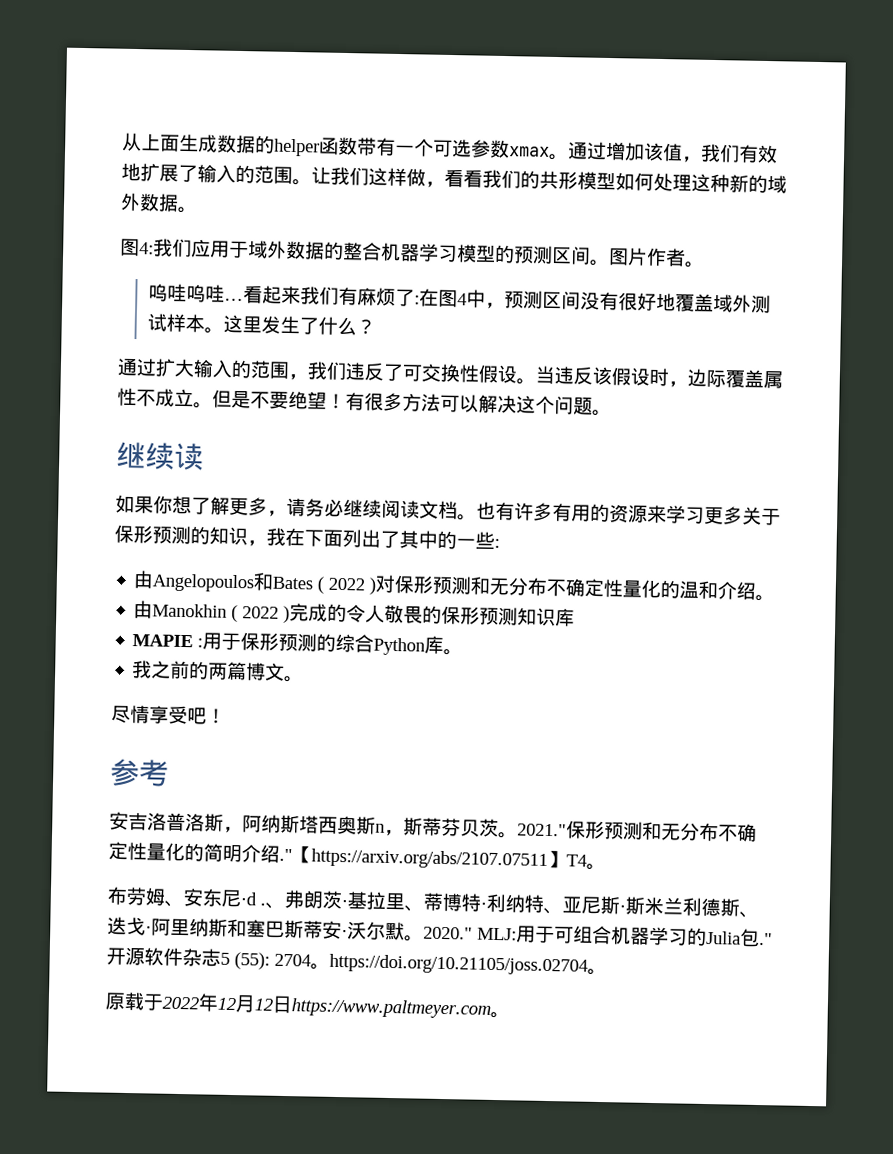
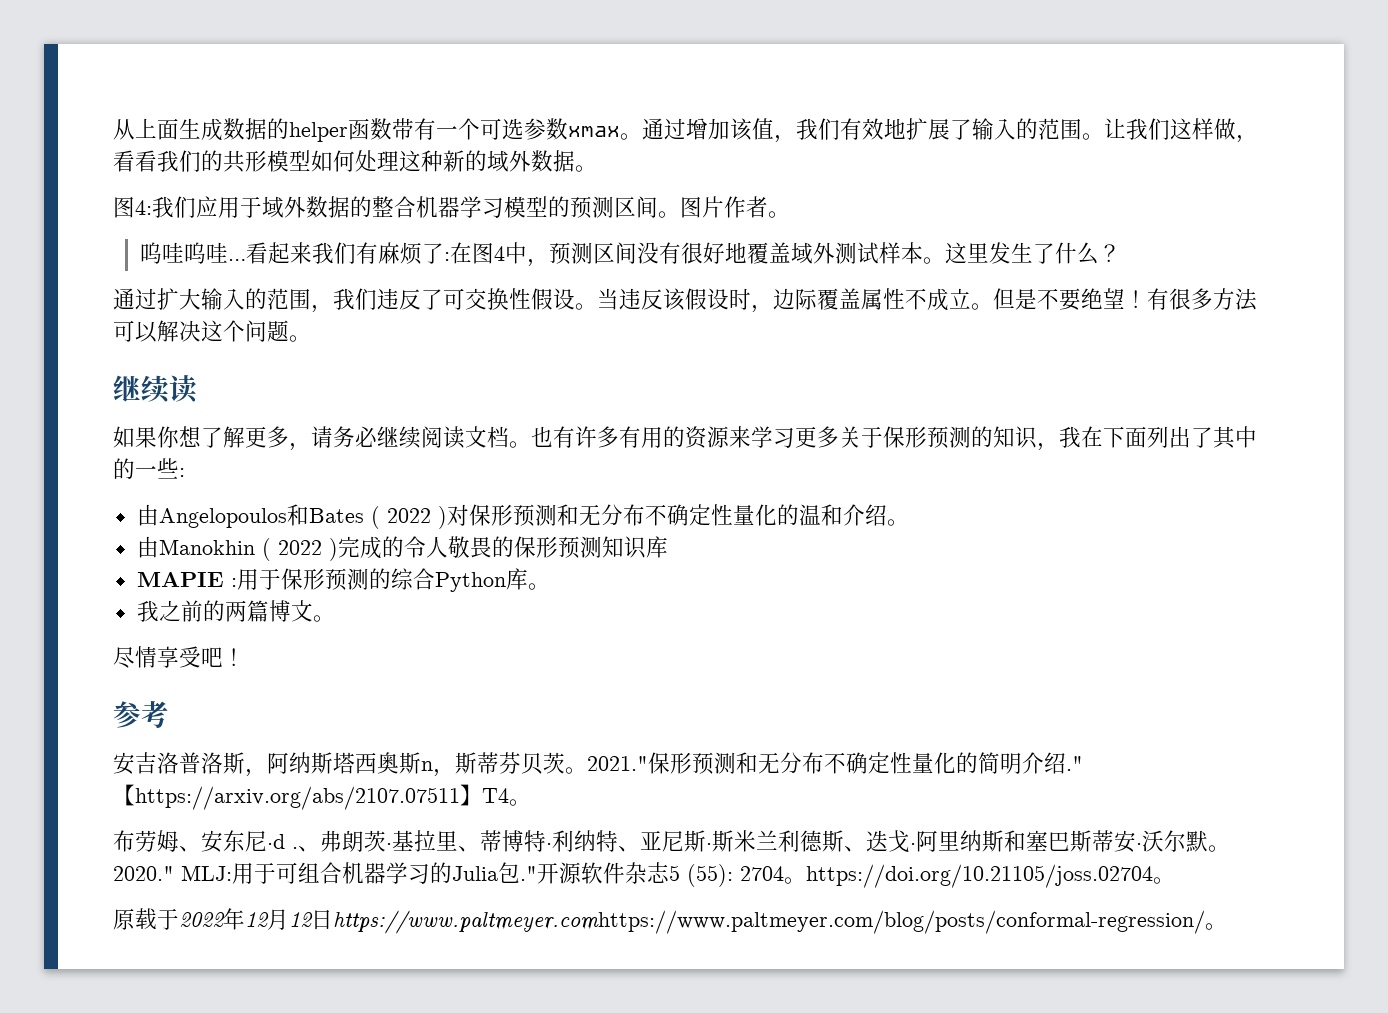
- 原载于2022年12月12日https://www.paltmeyer.com。
+ 原载于2022年12月12日https://www.paltmeyer.comhttps://www.paltmeyer.com/blog/posts/conformal-regression/。

